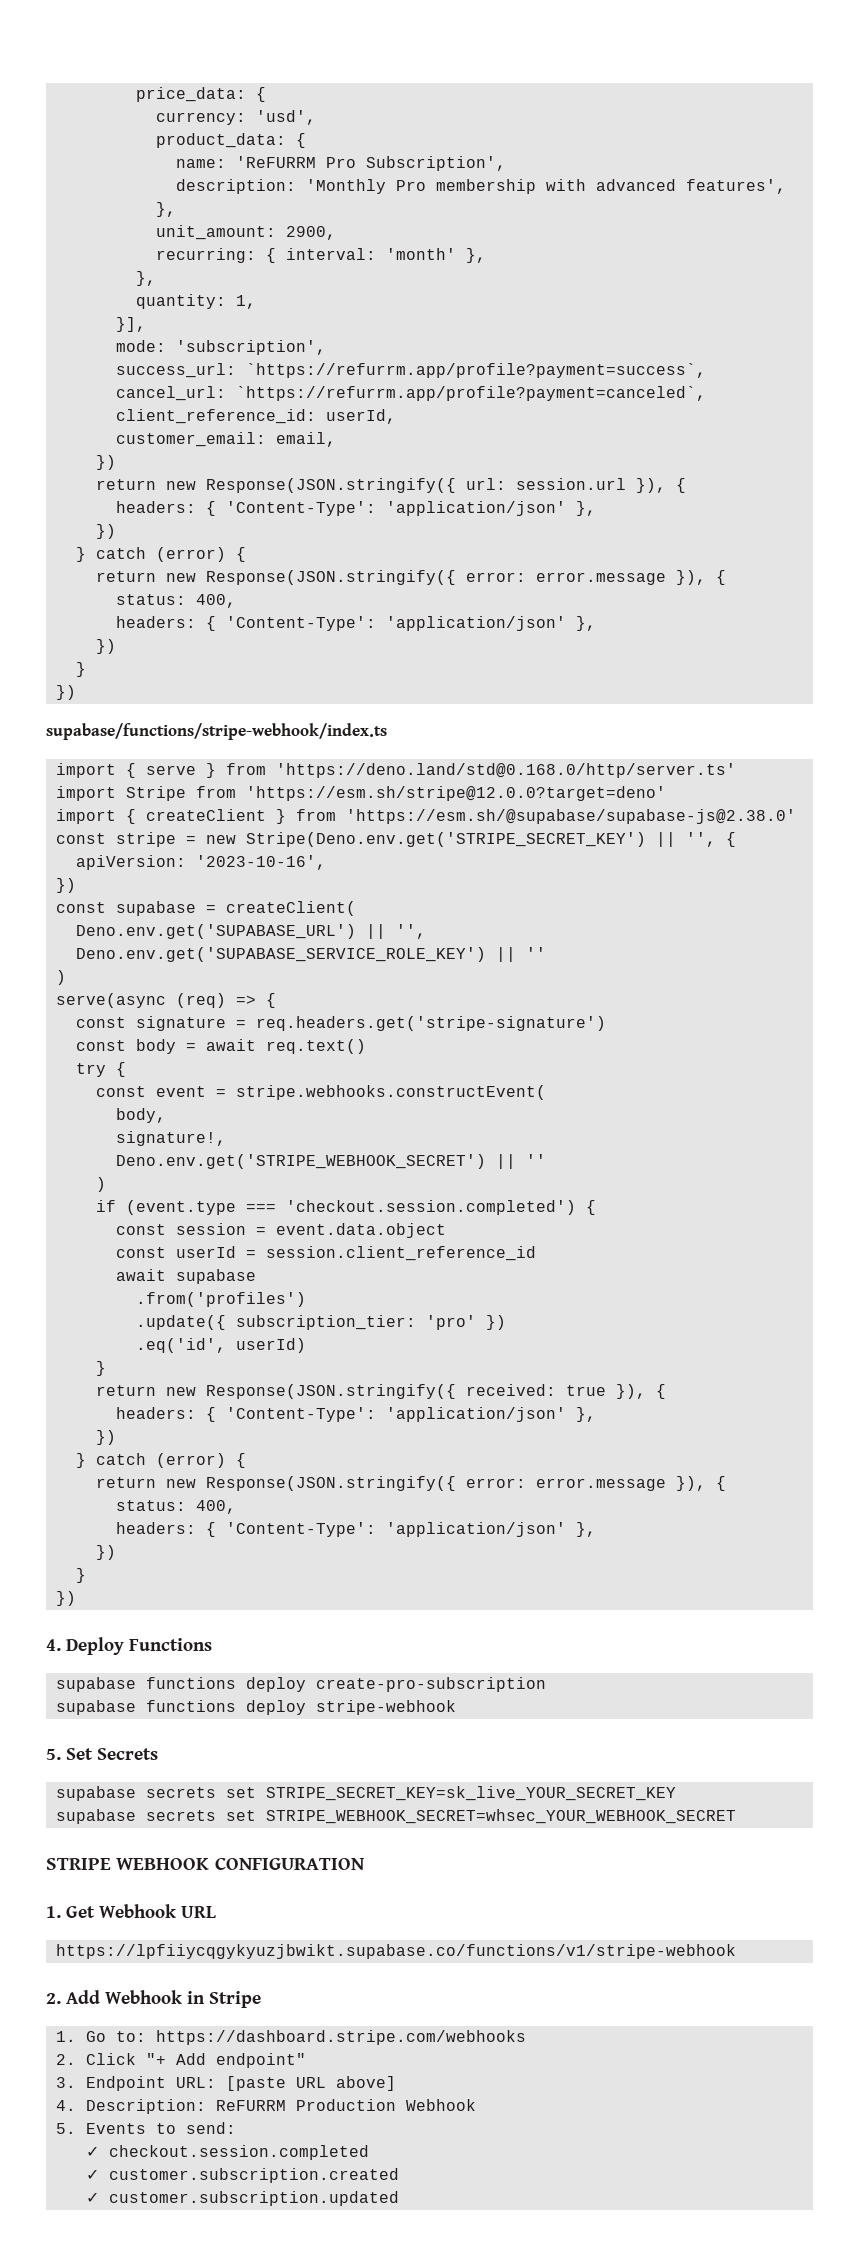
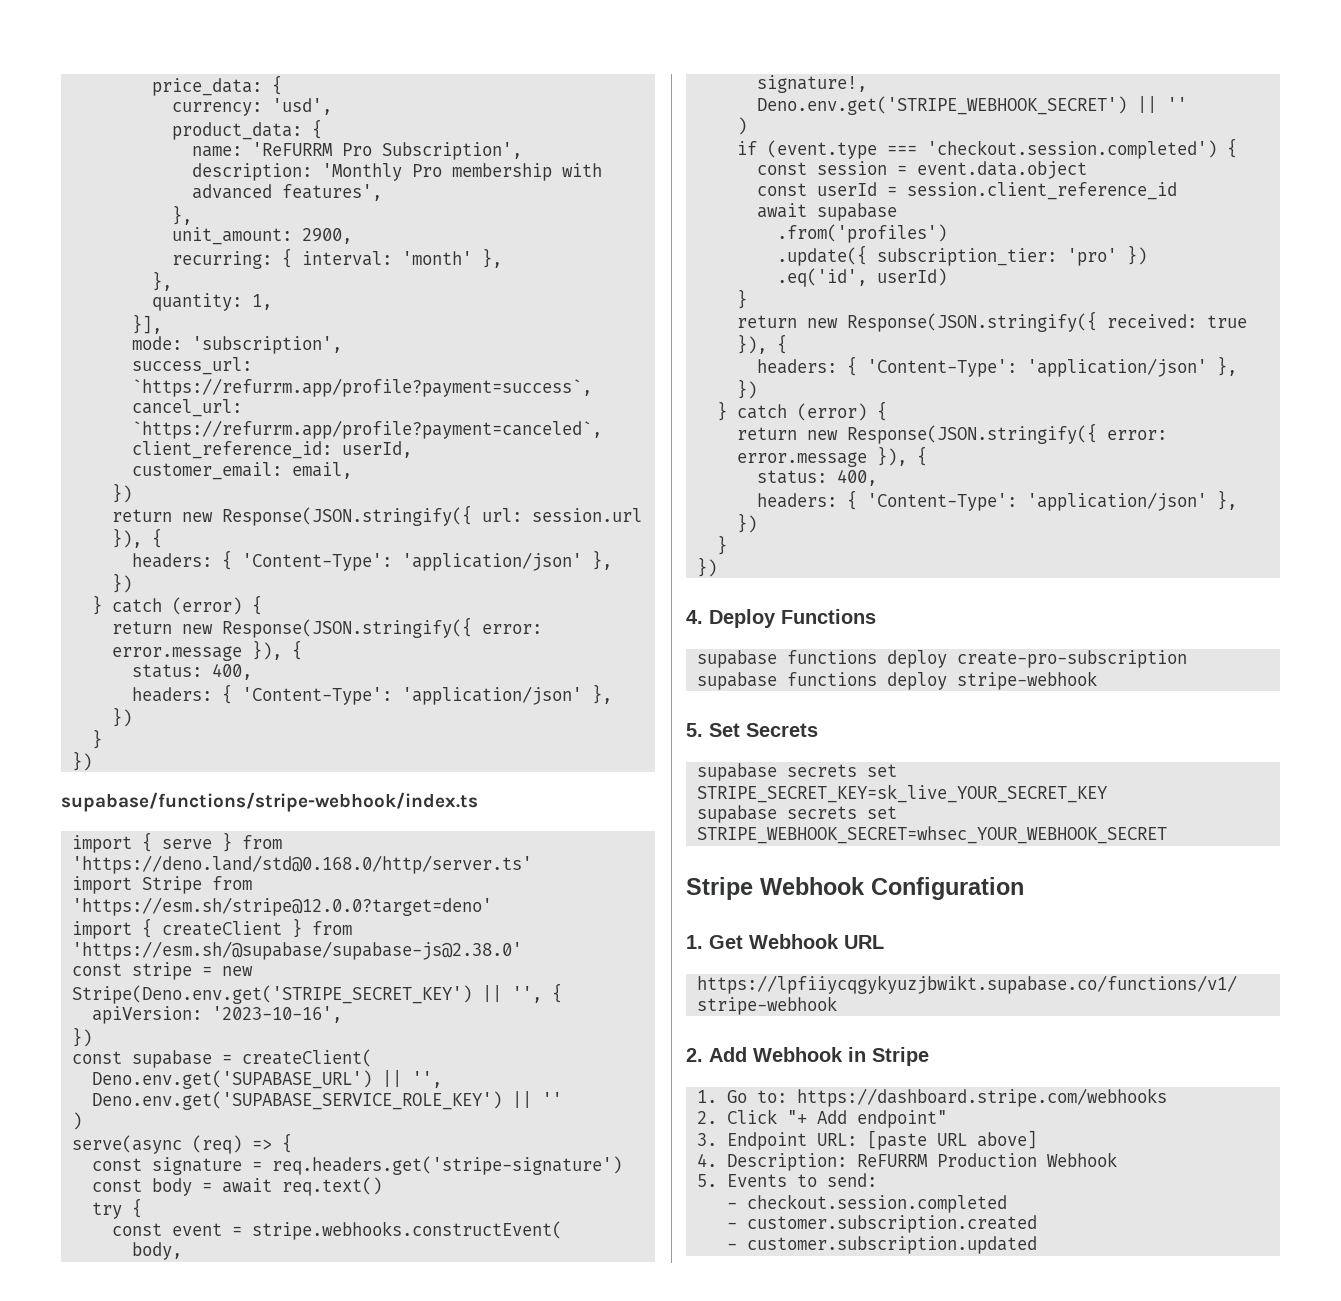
- STRIPE WEBHOOK CONFIGURATION
+ Stripe Webhook Configuration
- ✓ checkout.session.completed
+ - checkout.session.completed
- ✓ customer.subscription.created
+ - customer.subscription.created
- ✓ customer.subscription.updated
+ - customer.subscription.updated

